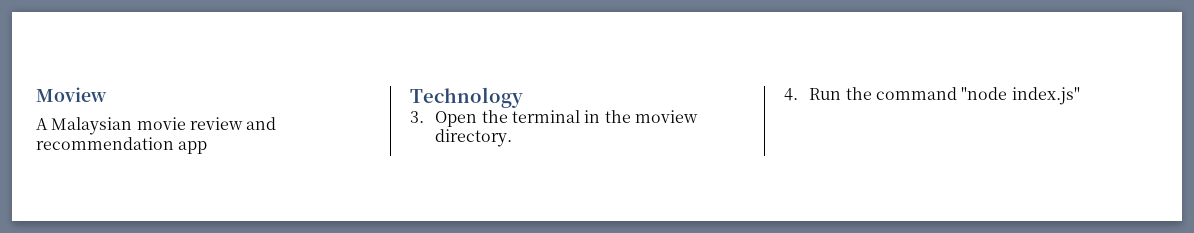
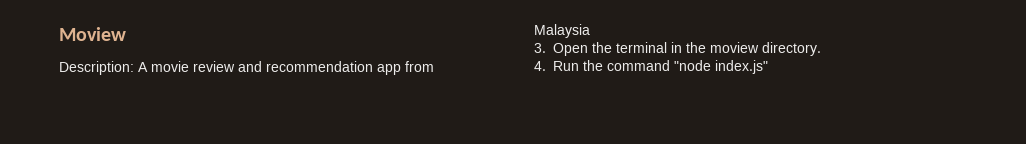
- A Malaysian movie review and recommendation app
- Technology
+ Description: A movie review and recommendation app from Malaysia

